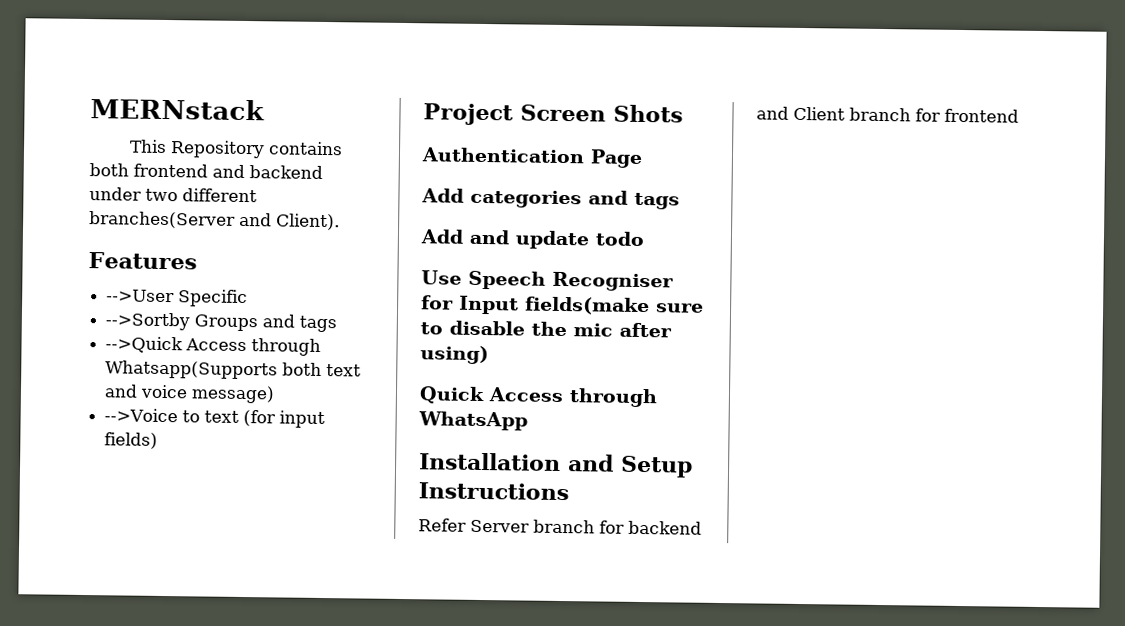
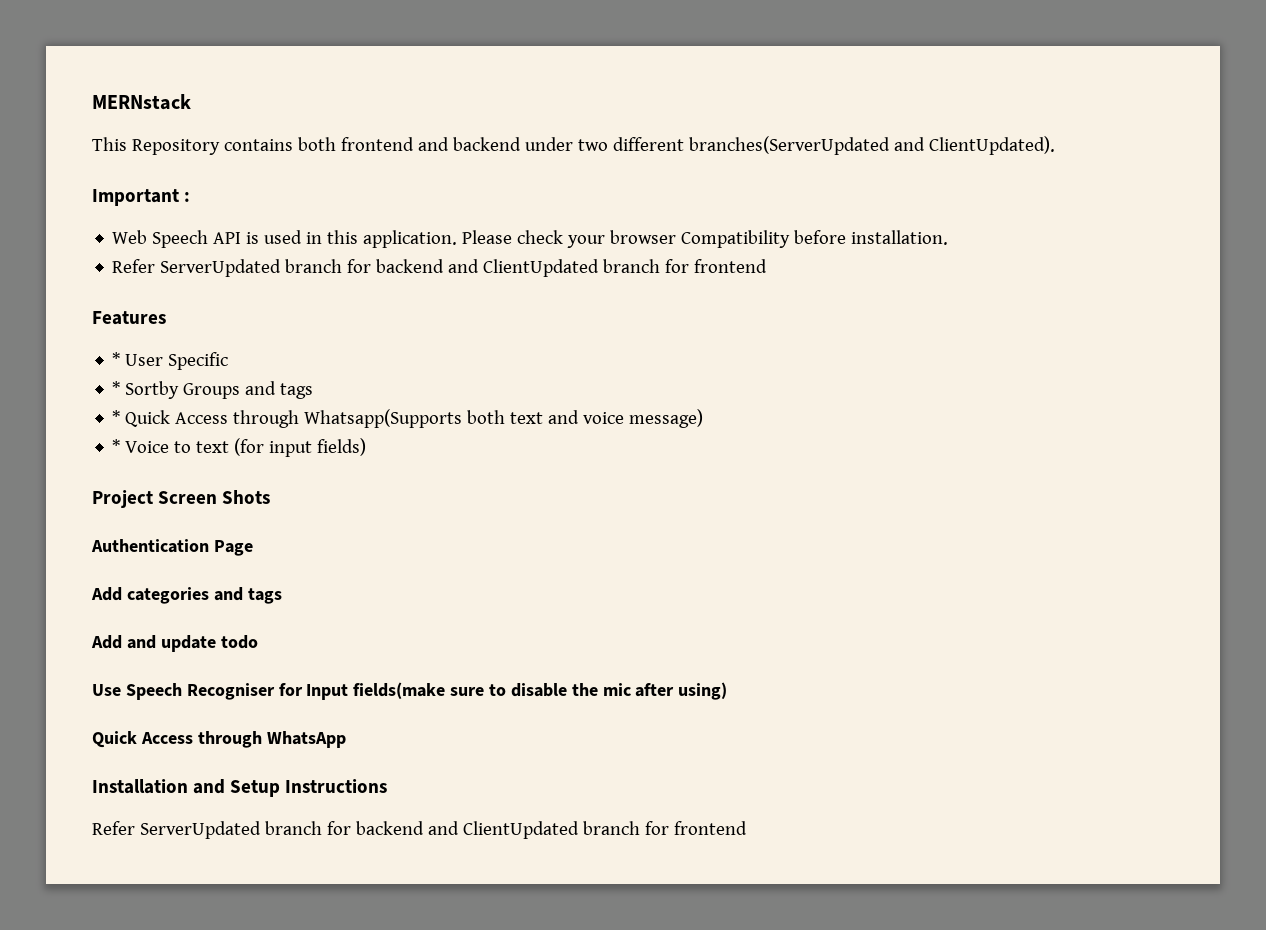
- This Repository contains both frontend and backend under two different branches(Server and Client).
+ This Repository contains both frontend and backend under two different branches(ServerUpdated and ClientUpdated).
+ Important :
+ Web Speech API is used in this application. Please check your browser Compatibility before installation.
+ Refer ServerUpdated branch for backend and ClientUpdated branch for frontend
- -->User Specific
+ * User Specific
- -->Sortby Groups and tags
+ * Sortby Groups and tags
- -->Quick Access through Whatsapp(Supports both text and voice message)
+ * Quick Access through Whatsapp(Supports both text and voice message)
- -->Voice to text (for input fields)
+ * Voice to text (for input fields)
  Installation and Setup Instructions
- Refer Server branch for backend and Client branch for frontend
+ Refer ServerUpdated branch for backend and ClientUpdated branch for frontend

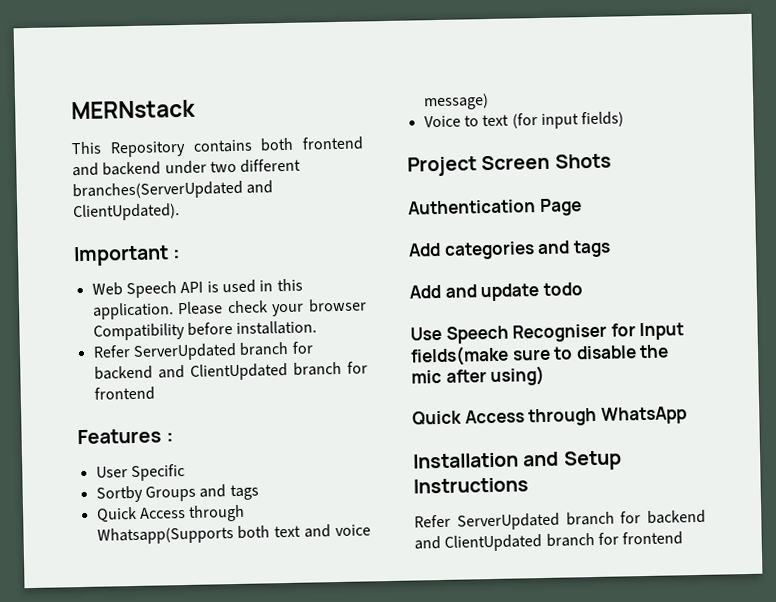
- Features
- * User Specific
+ Features :
+ User Specific
- * Sortby Groups and tags
+ Sortby Groups and tags
- * Quick Access through Whatsapp(Supports both text and voice message)
+ Quick Access through Whatsapp(Supports both text and voice message)
- * Voice to text (for input fields)
+ Voice to text (for input fields)

